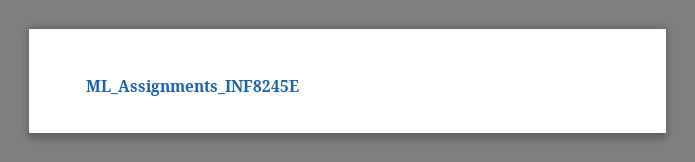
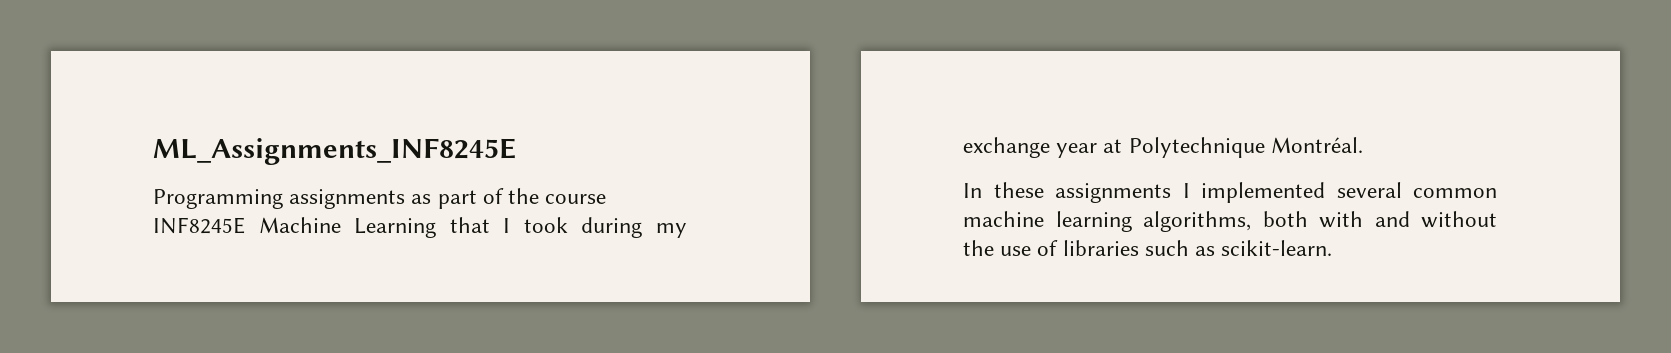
+ Programming assignments as part of the course INF8245E Machine Learning that I took during my exchange year at Polytechnique Montréal.
+ In these assignments I implemented several common machine learning algorithms, both with and without the use of libraries such as scikit-learn.

